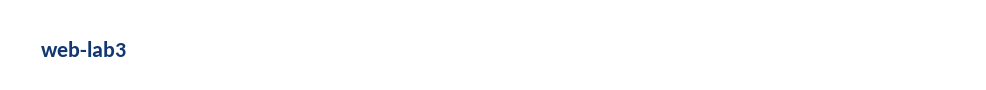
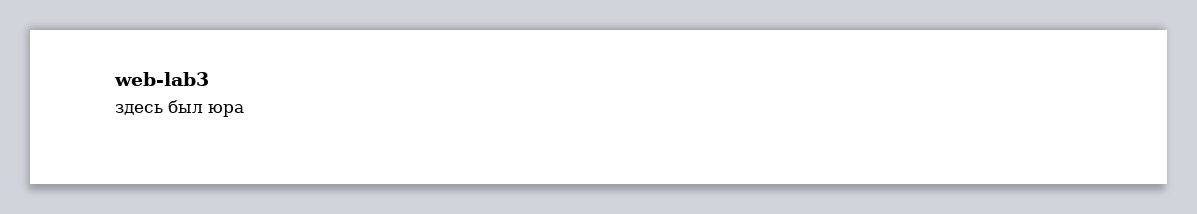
+ здесь был юра

